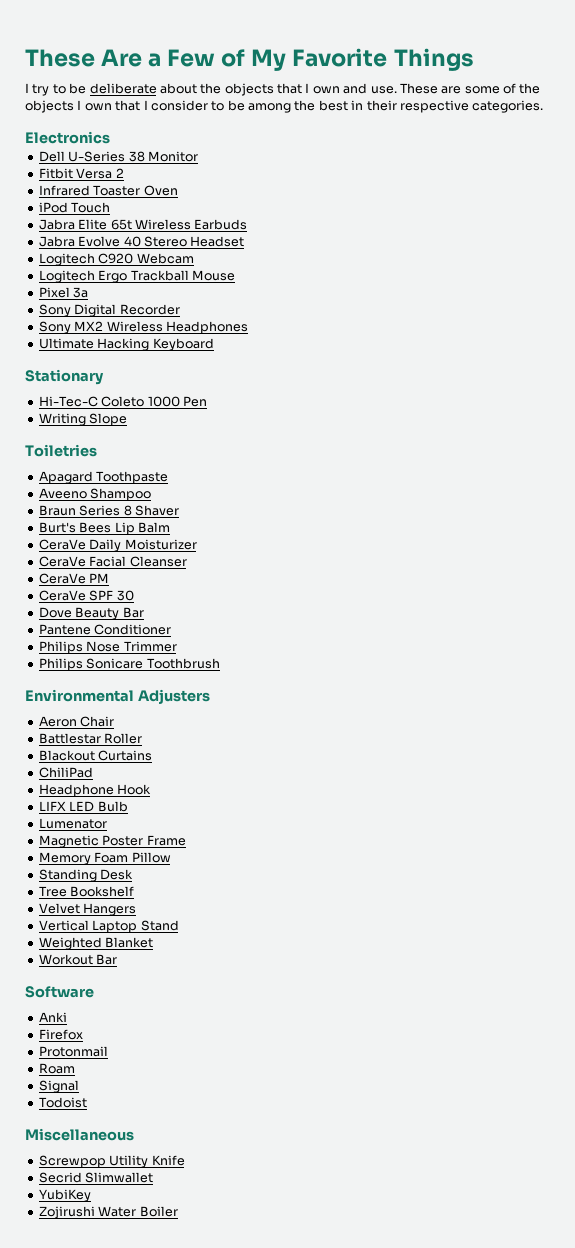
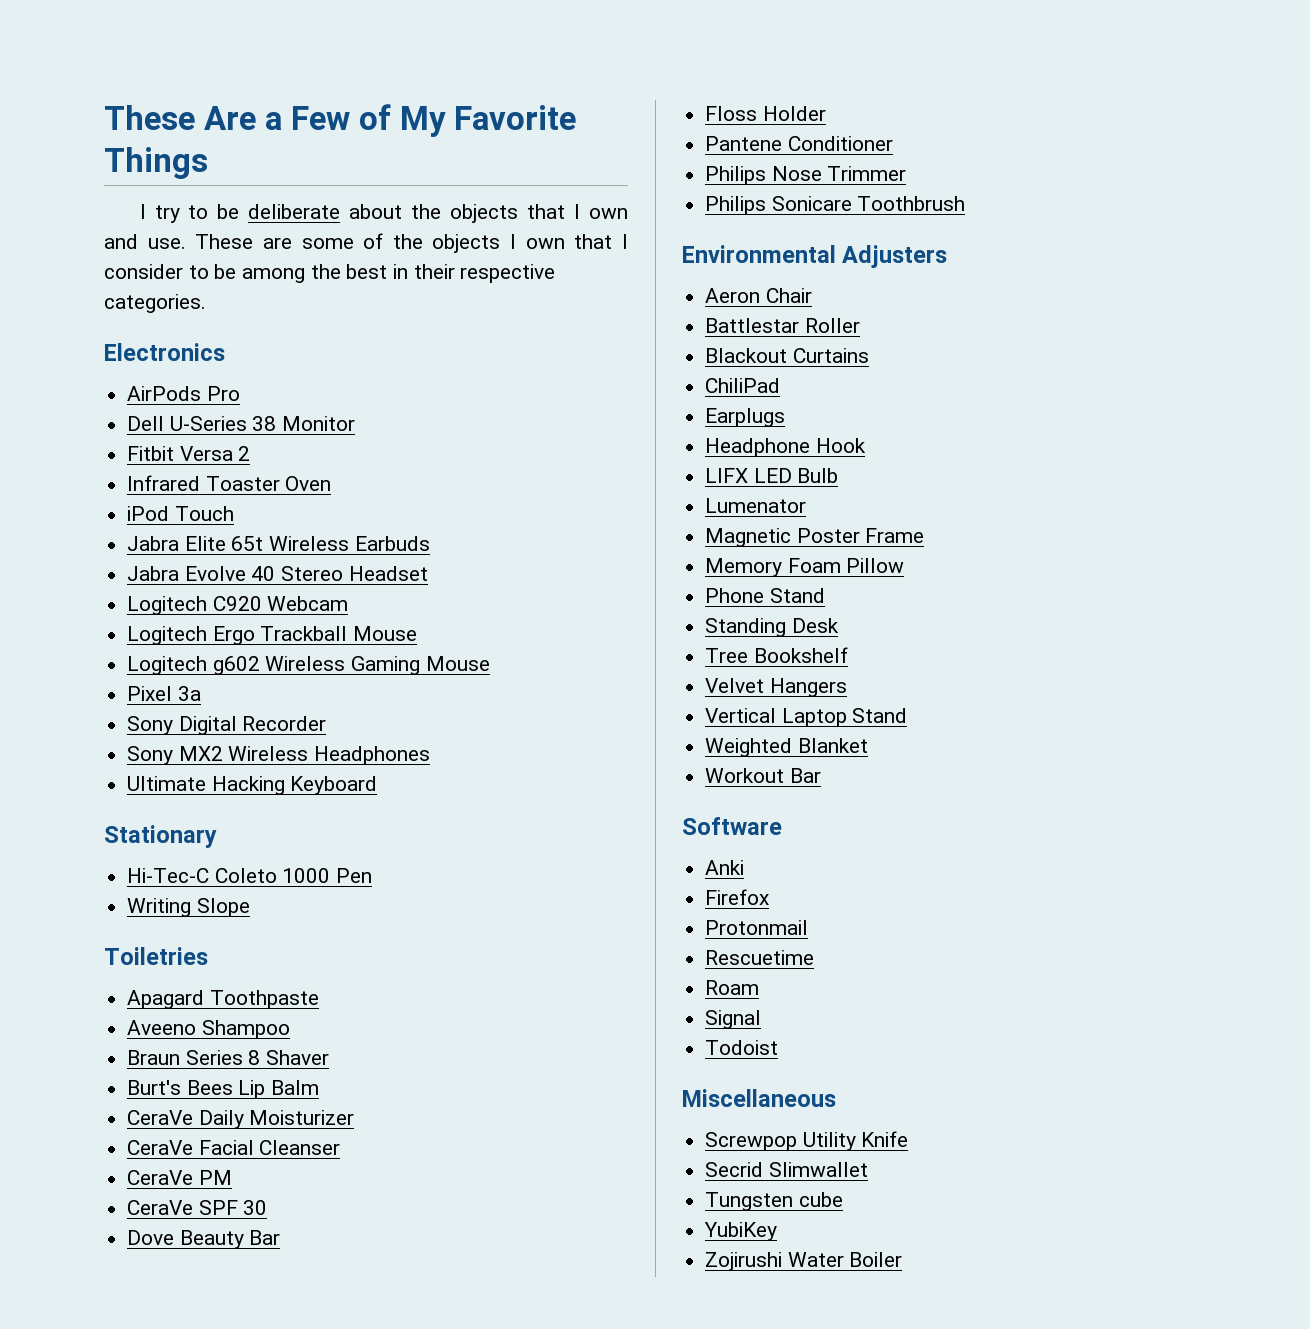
+ AirPods Pro
+ Logitech g602 Wireless Gaming Mouse
+ Floss Holder
+ Earplugs
+ Phone Stand
+ Rescuetime
+ Tungsten cube

